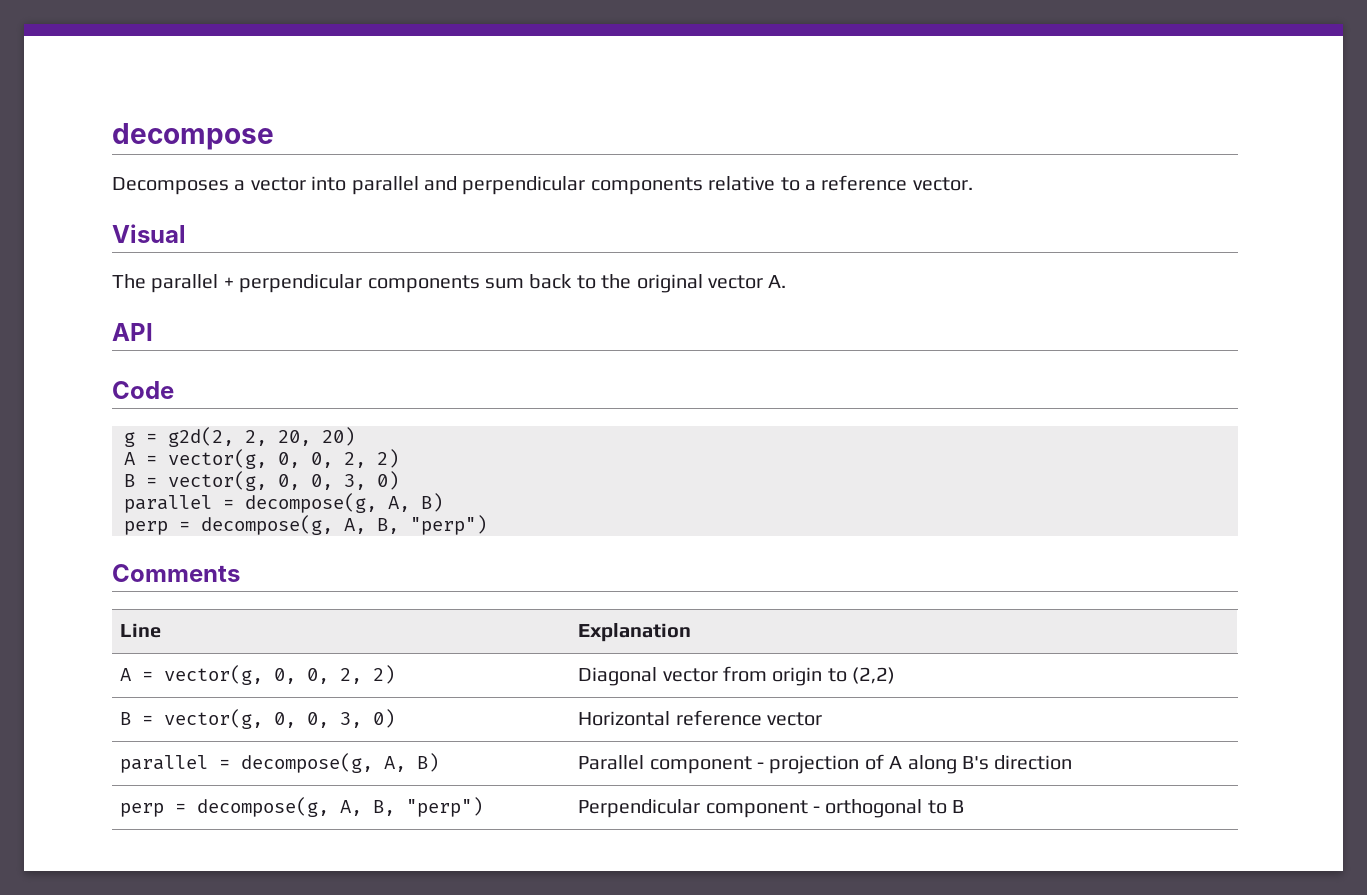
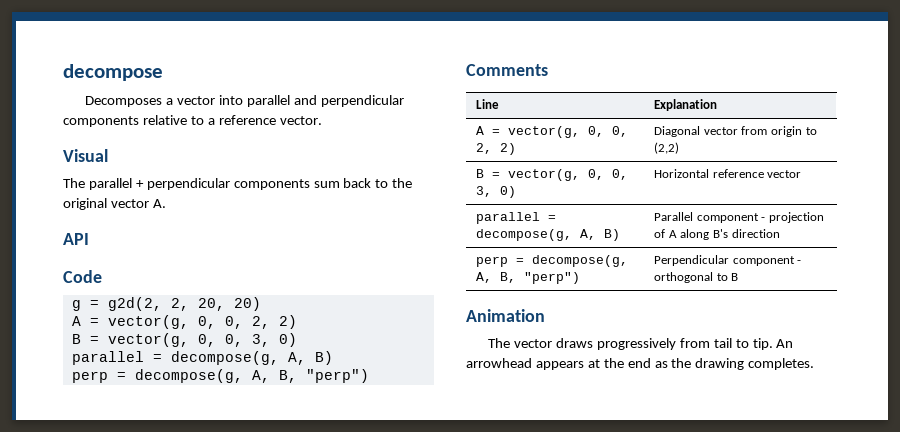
+ Animation
+ The vector draws progressively from tail to tip. An arrowhead appears at the end as the drawing completes.

